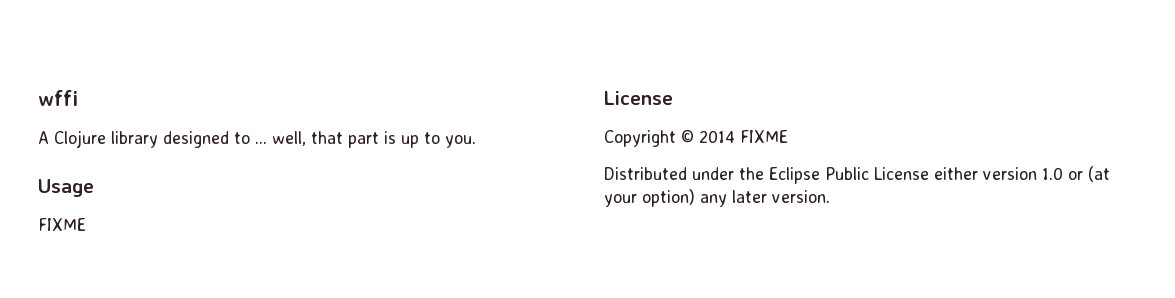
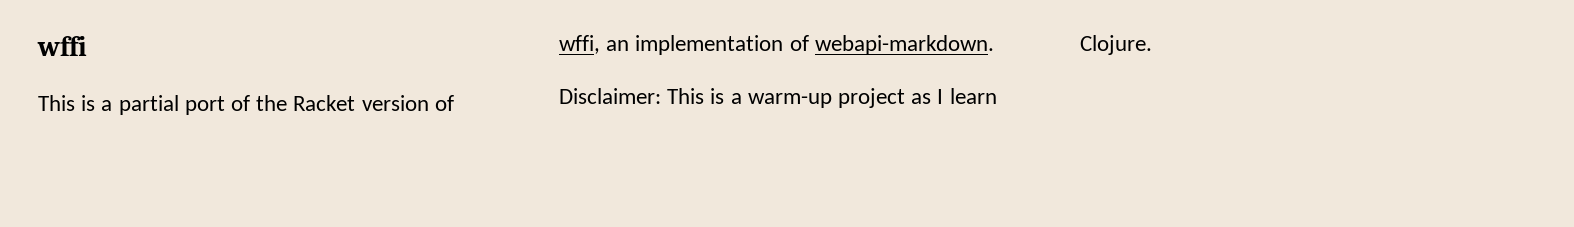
- A Clojure library designed to ... well, that part is up to you.
- Usage
- FIXME
- License
- Copyright © 2014 FIXME
- Distributed under the Eclipse Public License either version 1.0 or (at your option) any later version.
+ This is a partial port of the Racket version of wffi, an implementation of webapi-markdown.
+ Disclaimer: This is a warm-up project as I learn Clojure.

